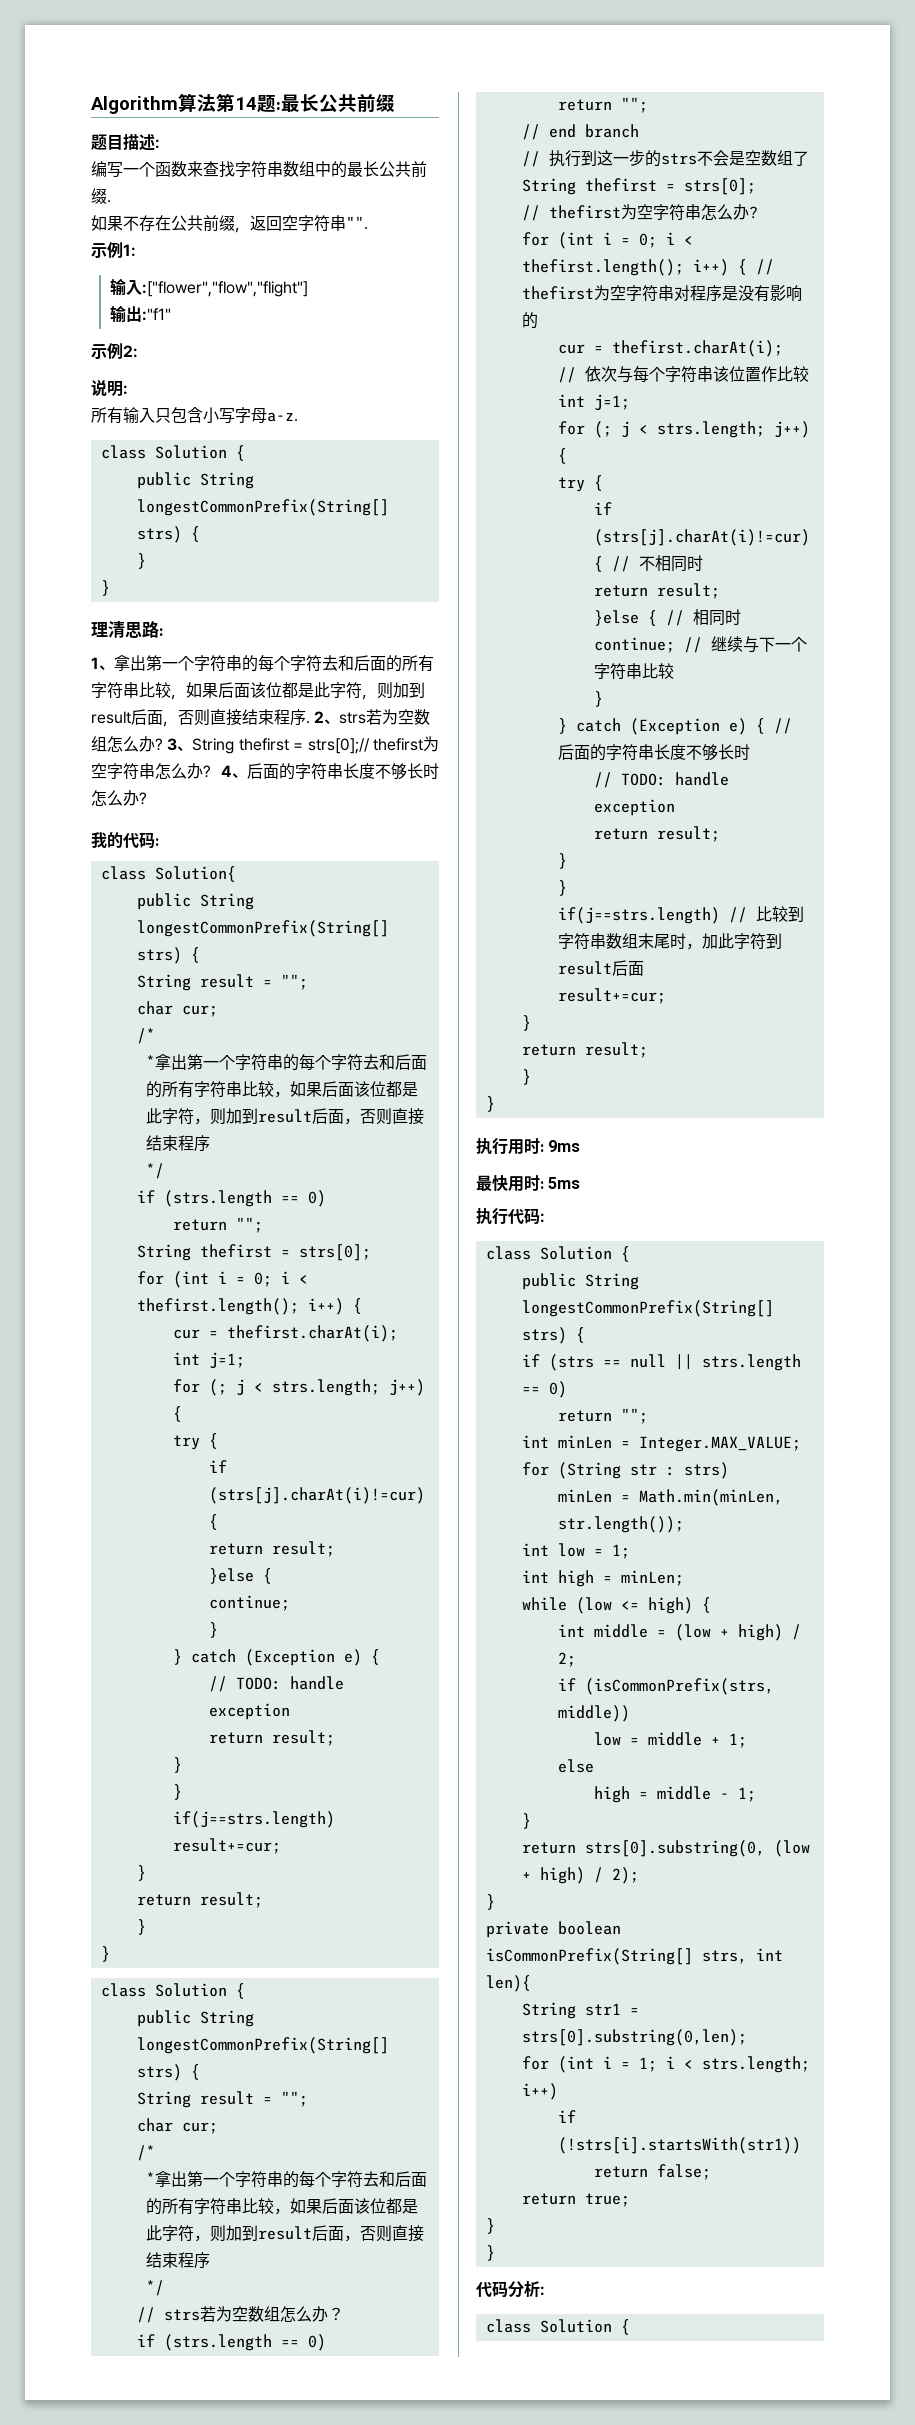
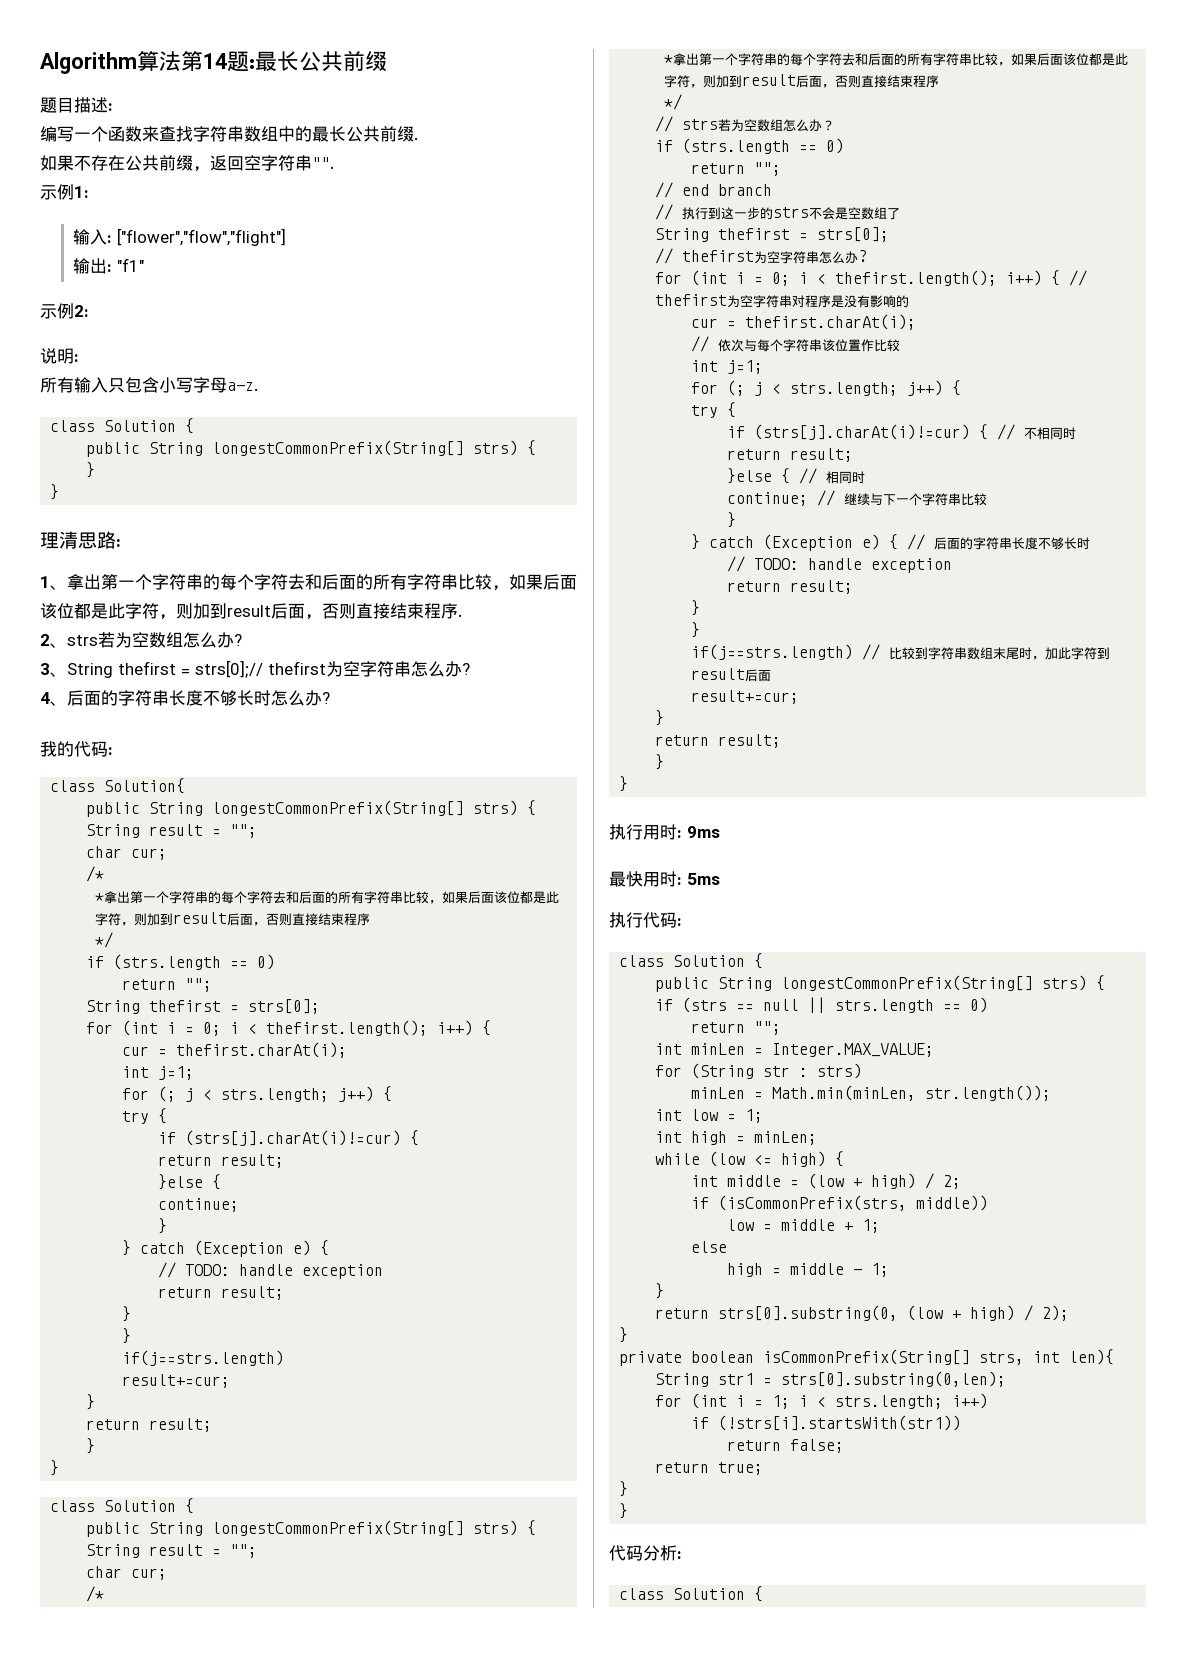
- 输入:["flower","flow","flight"]
+ 输入: ["flower","flow","flight"]
- 输出:"f1"
+ 输出: "f1"
- 1、拿出第一个字符串的每个字符去和后面的所有字符串比较，如果后面该位都是此字符，则加到result后面，否则直接结束程序. 2、strs若为空数组怎么办? 3、String thefirst = strs[0];// thefirst为空字符串怎么办? 4、后面的字符串长度不够长时怎么办?
+ 1、拿出第一个字符串的每个字符去和后面的所有字符串比较，如果后面该位都是此字符，则加到result后面，否则直接结束程序.
+ 2、strs若为空数组怎么办?
+ 3、String thefirst = strs[0];// thefirst为空字符串怎么办?
+ 4、后面的字符串长度不够长时怎么办?

